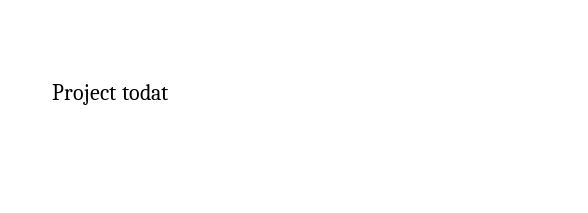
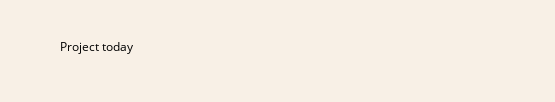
- Project todat
+ Project today

